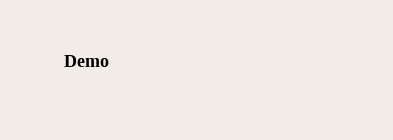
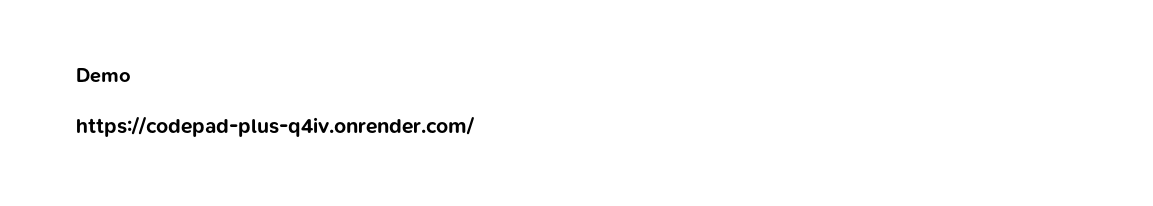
+ https://codepad-plus-q4iv.onrender.com/

